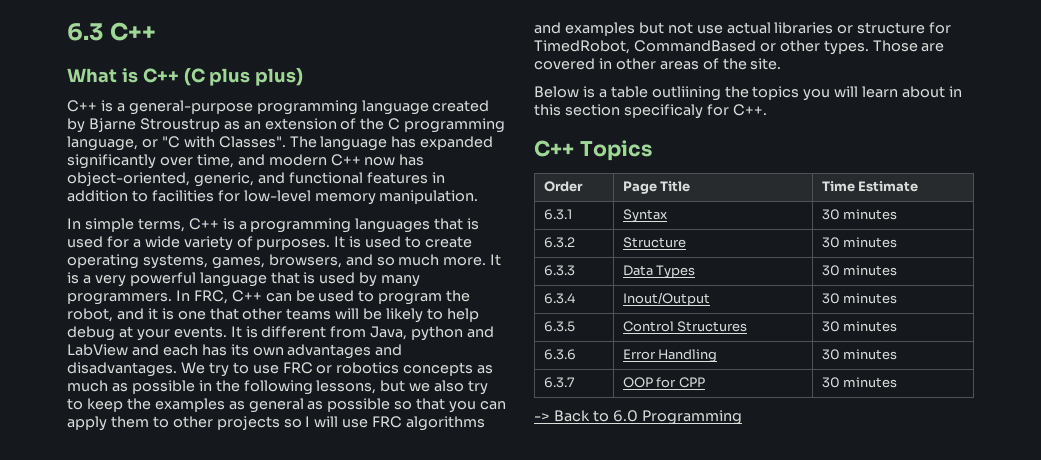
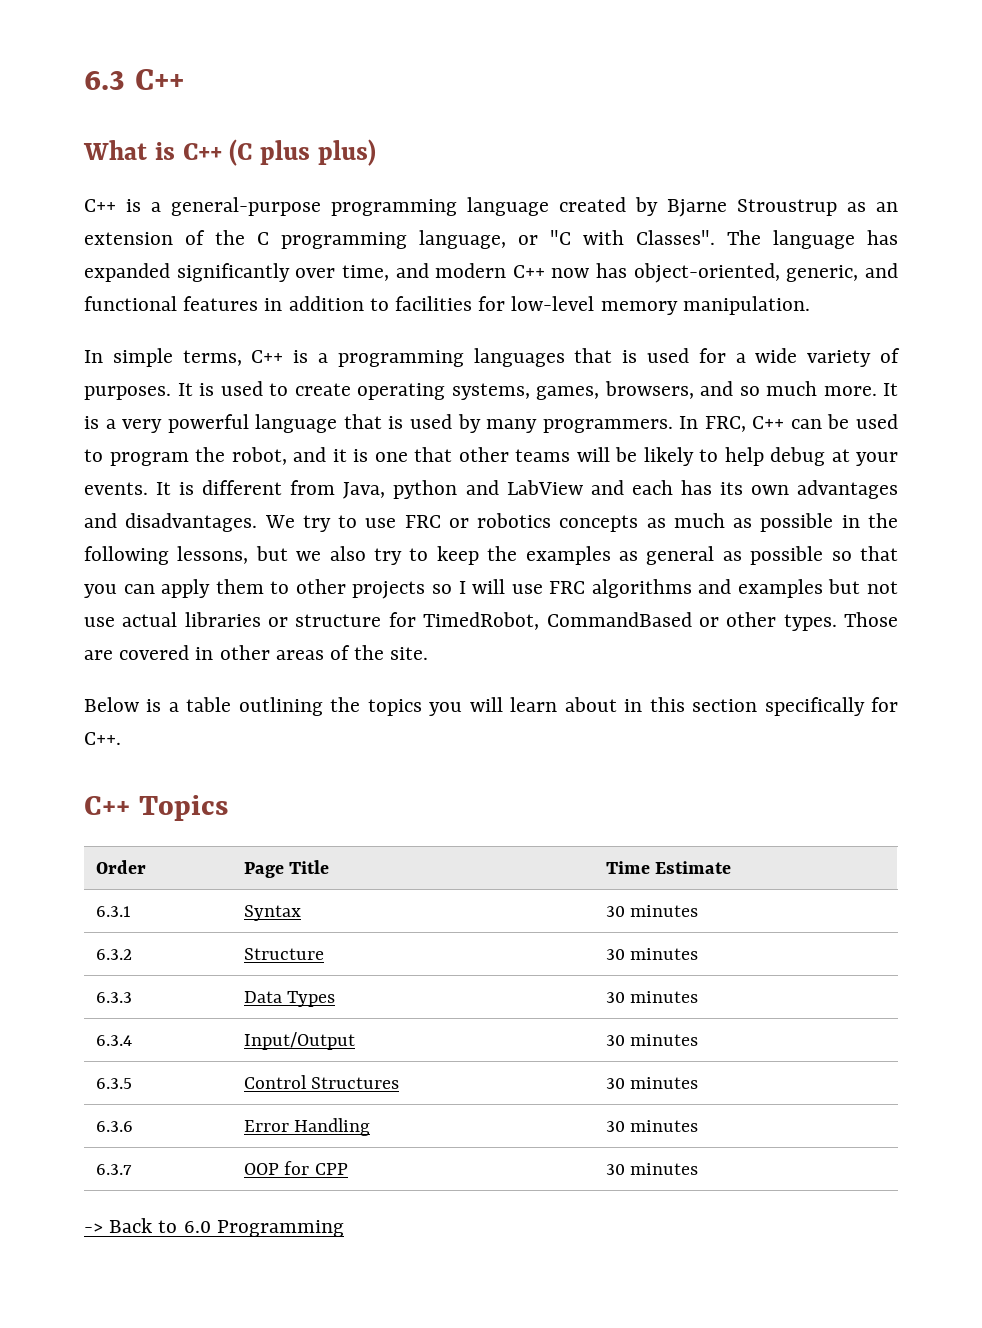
- Below is a table outliining the topics you will learn about in this section specificaly for C++.
+ Below is a table outlining the topics you will learn about in this section specifically for C++.
- 6.3.4 | Inout/Output | 30 minutes
+ 6.3.4 | Input/Output | 30 minutes

